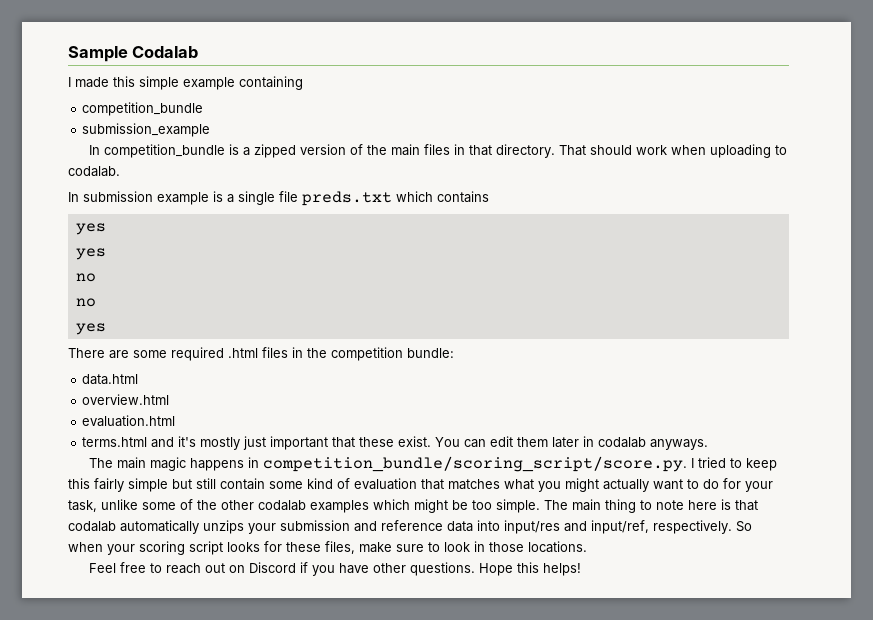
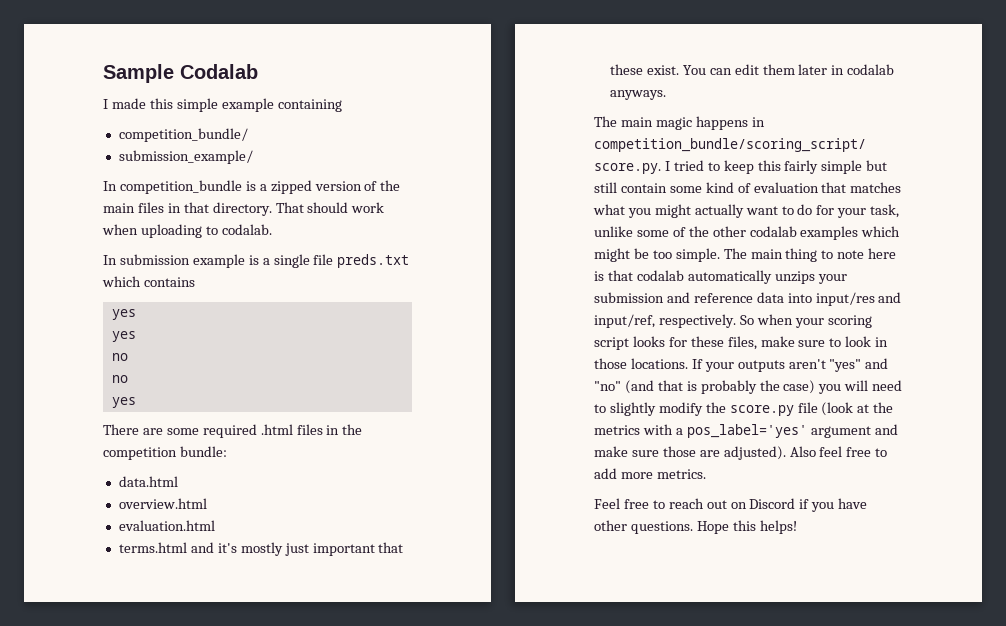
  I made this simple example containing
- competition_bundle
- submission_example
+ competition_bundle/
+ submission_example/
+ If your outputs aren't "yes" and "no" (and that is probably the case) you will need to slightly modify the score.py file (look at the metrics with a pos_label='yes' argument and make sure those are adjusted). Also feel free to add more metrics.

